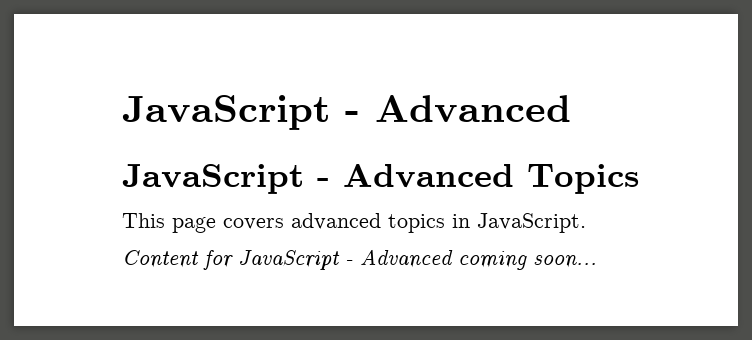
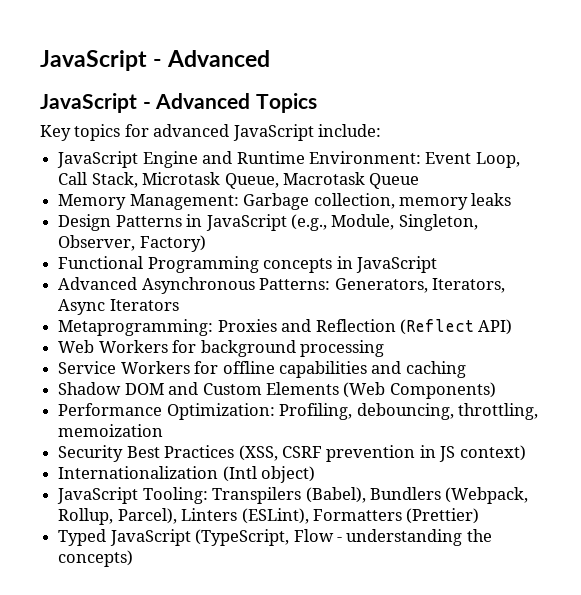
- This page covers advanced topics in JavaScript.
- Content for JavaScript - Advanced coming soon...
+ Key topics for advanced JavaScript include:
+ JavaScript Engine and Runtime Environment: Event Loop, Call Stack, Microtask Queue, Macrotask Queue
+ Memory Management: Garbage collection, memory leaks
+ Design Patterns in JavaScript (e.g., Module, Singleton, Observer, Factory)
+ Functional Programming concepts in JavaScript
+ Advanced Asynchronous Patterns: Generators, Iterators, Async Iterators
+ Metaprogramming: Proxies and Reflection (Reflect API)
+ Web Workers for background processing
+ Service Workers for offline capabilities and caching
+ Shadow DOM and Custom Elements (Web Components)
+ Performance Optimization: Profiling, debouncing, throttling, memoization
+ Security Best Practices (XSS, CSRF prevention in JS context)
+ Internationalization (Intl object)
+ JavaScript Tooling: Transpilers (Babel), Bundlers (Webpack, Rollup, Parcel), Linters (ESLint), Formatters (Prettier)
+ Typed JavaScript (TypeScript, Flow - understanding the concepts)

